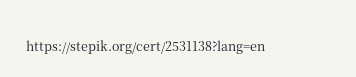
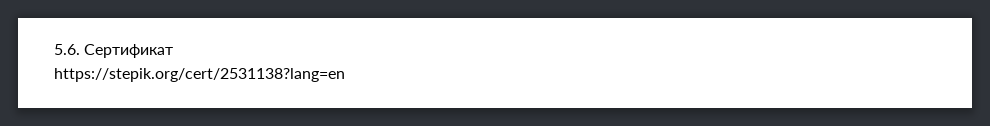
+ 5.6. Сертификат

